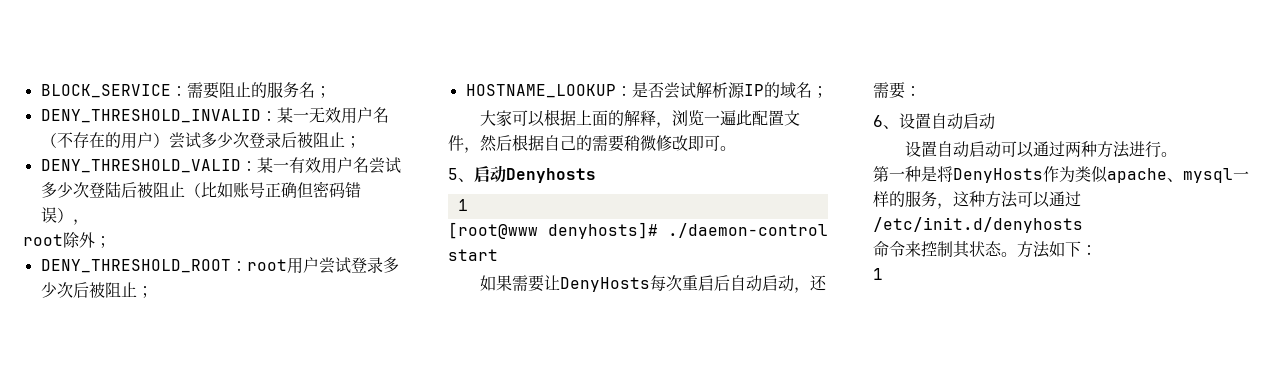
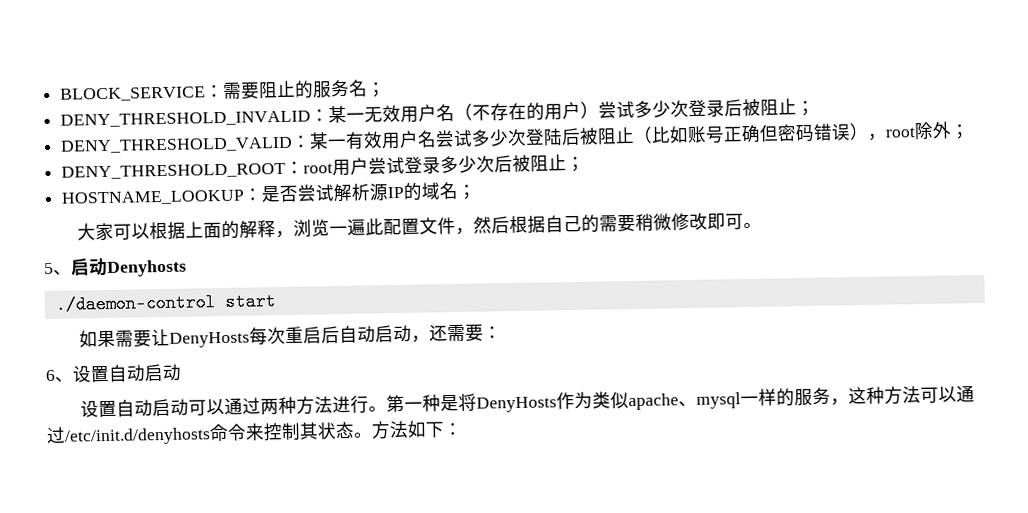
- DENY_THRESHOLD_VALID：某一有效用户名尝试多少次登陆后被阻止（比如账号正确但密码错误），
- root除外；
+ DENY_THRESHOLD_VALID：某一有效用户名尝试多少次登陆后被阻止（比如账号正确但密码错误），root除外；
  5、启动Denyhosts
- 1
- [root@www denyhosts]# ./daemon-control start
+ ./daemon-control start
- 设置自动启动可以通过两种方法进行。
- 第一种是将DenyHosts作为类似apache、mysql一样的服务，这种方法可以通过/etc/init.d/denyhosts
- 命令来控制其状态。
+ 设置自动启动可以通过两种方法进行。第一种是将DenyHosts作为类似apache、mysql一样的服务，这种方法可以通过/etc/init.d/denyhosts命令来控制其状态。
  方法如下：
- 1

